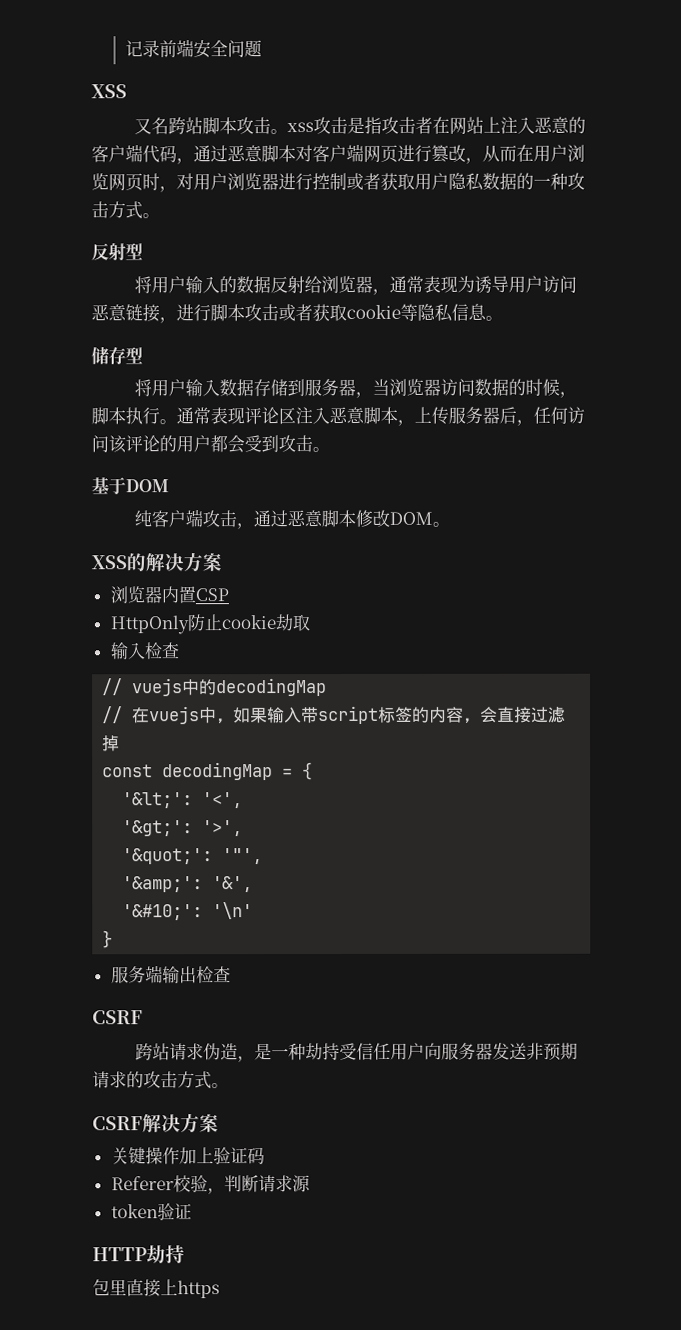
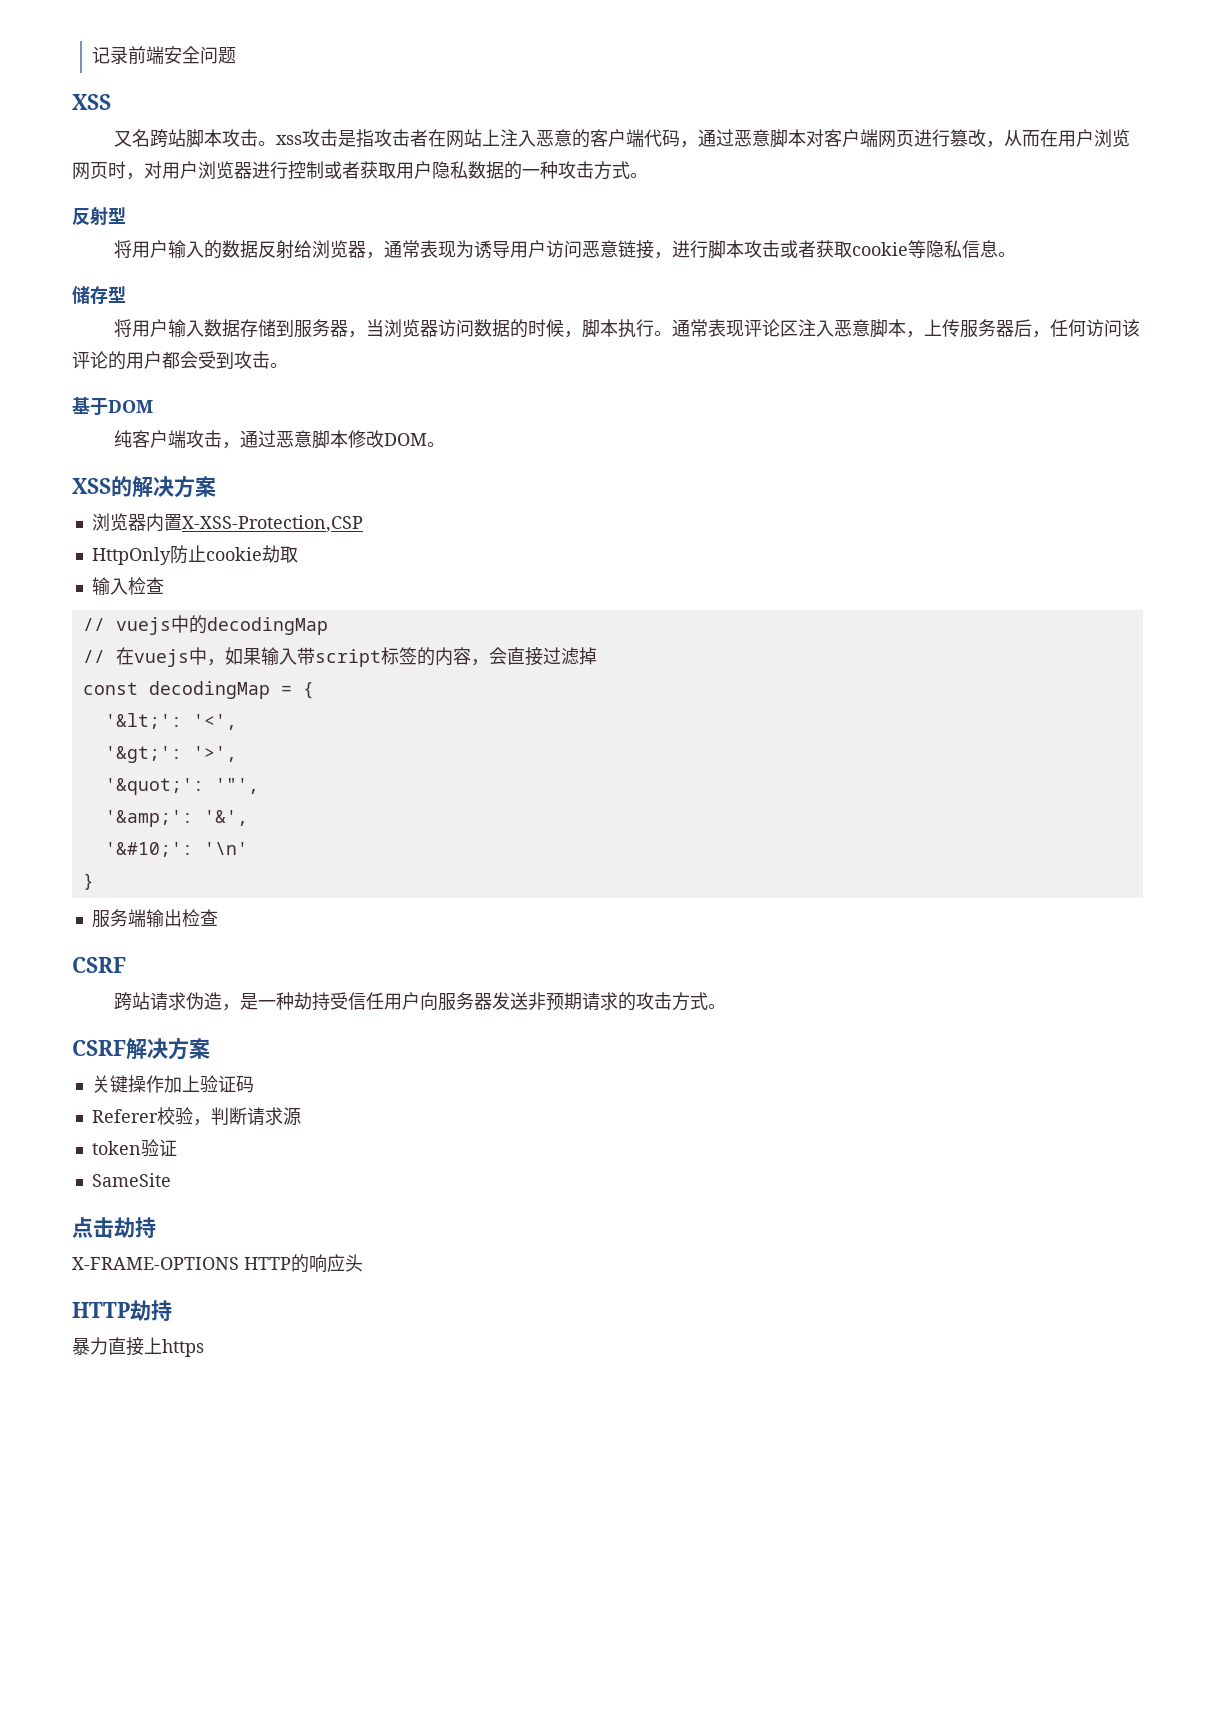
- 浏览器内置CSP
+ 浏览器内置X-XSS-Protection,CSP
+ SameSite
+ 点击劫持
+ X-FRAME-OPTIONS HTTP的响应头
- 包里直接上https
+ 暴力直接上https

